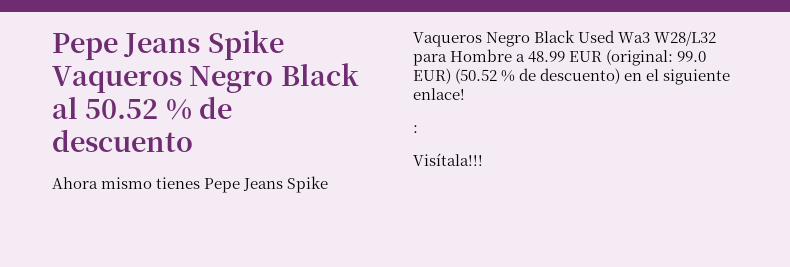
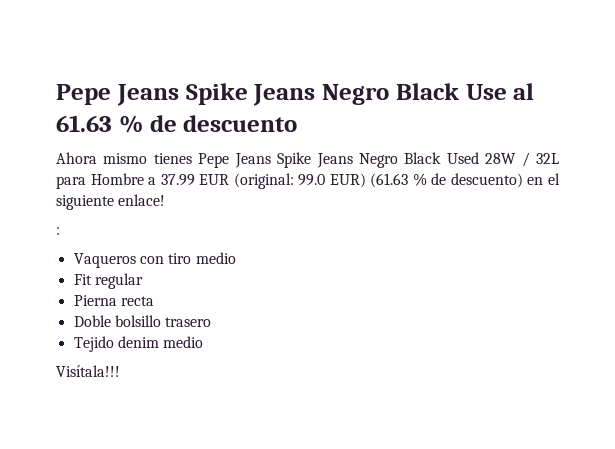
- Pepe Jeans Spike Vaqueros Negro Black al 50.52 % de descuento
+ Pepe Jeans Spike Jeans Negro Black Use al 61.63 % de descuento
- Ahora mismo tienes Pepe Jeans Spike Vaqueros Negro Black Used Wa3 W28/L32 para Hombre a 48.99 EUR (original: 99.0 EUR) (50.52 % de descuento) en el siguiente enlace!
+ Ahora mismo tienes Pepe Jeans Spike Jeans Negro Black Used 28W / 32L para Hombre a 37.99 EUR (original: 99.0 EUR) (61.63 % de descuento) en el siguiente enlace!
+ Vaqueros con tiro medio
+ Fit regular
+ Pierna recta
+ Doble bolsillo trasero
+ Tejido denim medio

